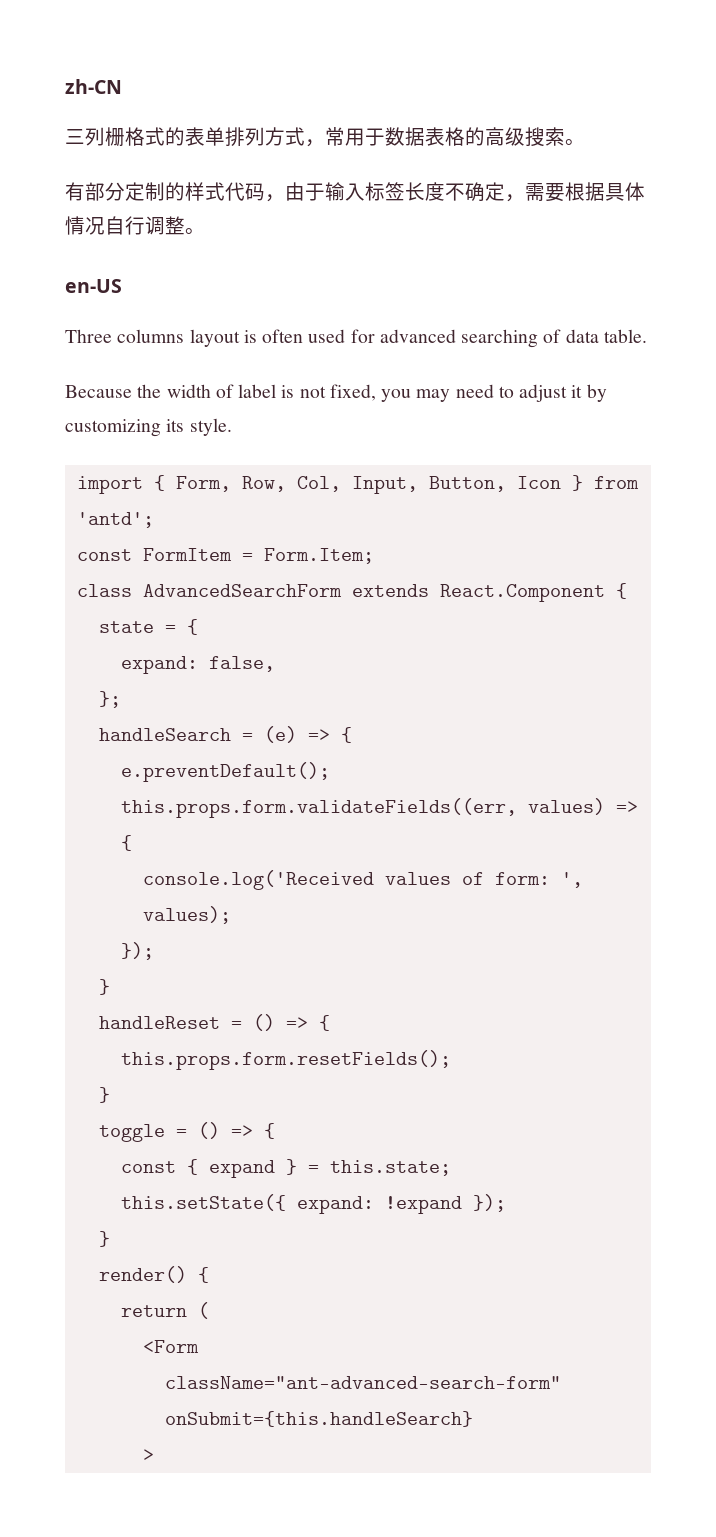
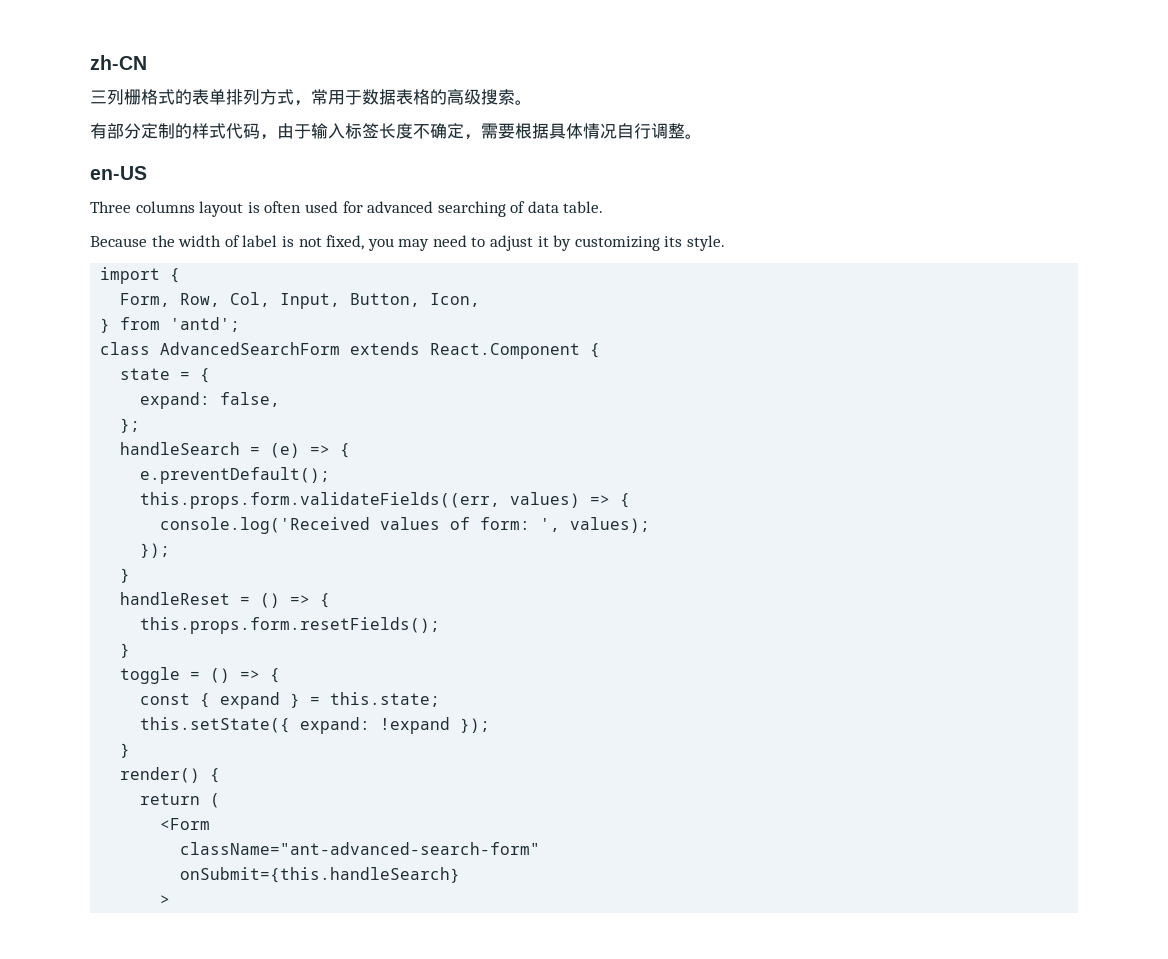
- import { Form, Row, Col, Input, Button, Icon } from 'antd';
+ import {
+ Form, Row, Col, Input, Button, Icon,
+ } from 'antd';
- const FormItem = Form.Item;

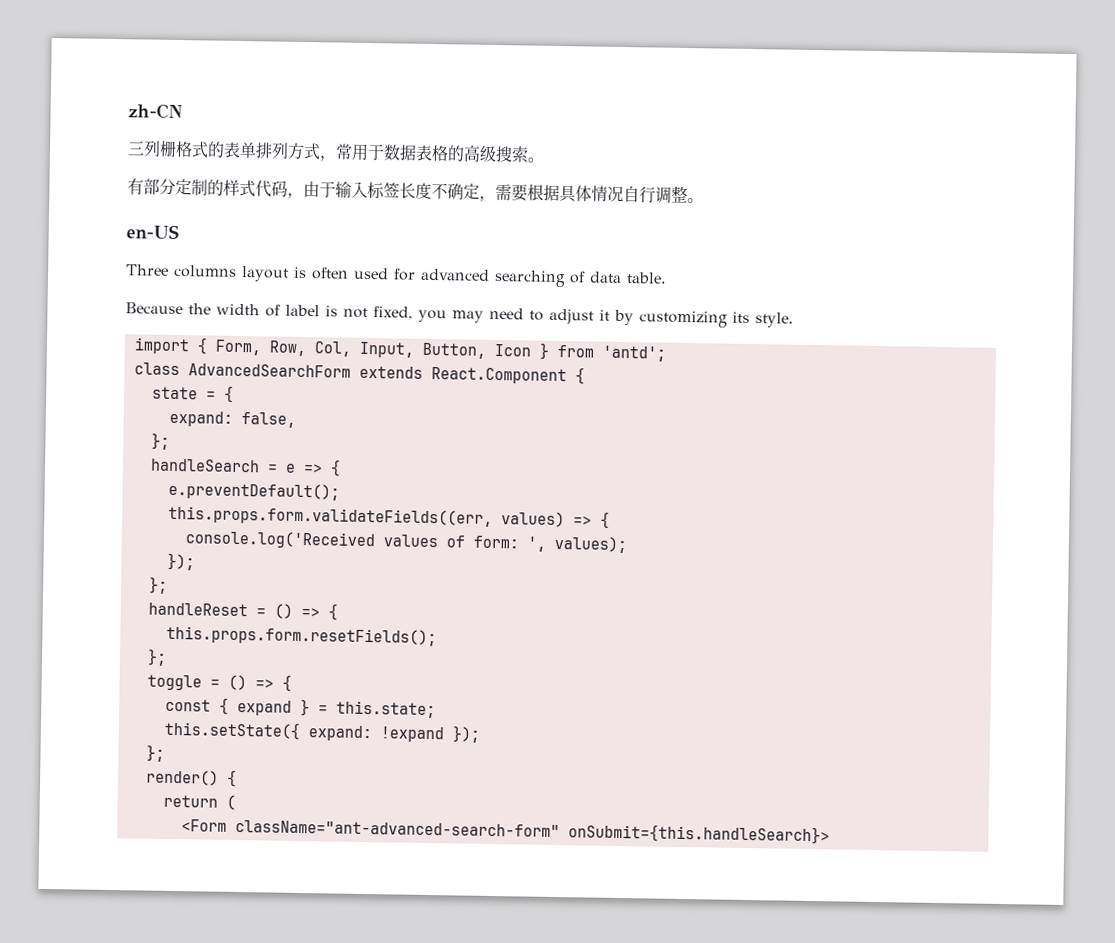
- import {
- Form, Row, Col, Input, Button, Icon,
- } from 'antd';
+ import { Form, Row, Col, Input, Button, Icon } from 'antd';
- handleSearch = (e) => {
+ handleSearch = e => {
  console.log('Received values of form: ', values);
  });
- }
+ };
  this.props.form.resetFields();
- }
+ };
  this.setState({ expand: !expand });
- }
+ };
- <Form
- className="ant-advanced-search-form"
- onSubmit={this.handleSearch}
- >
+ <Form className="ant-advanced-search-form" onSubmit={this.handleSearch}>

